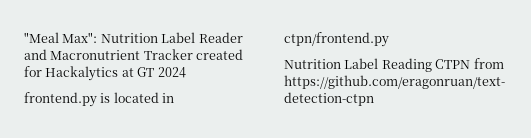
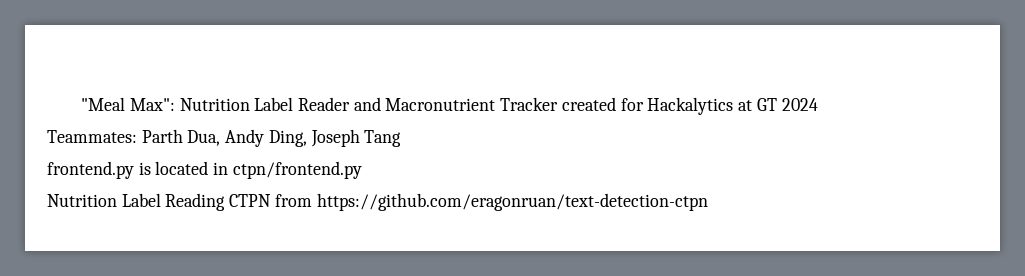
+ Teammates: Parth Dua, Andy Ding, Joseph Tang

